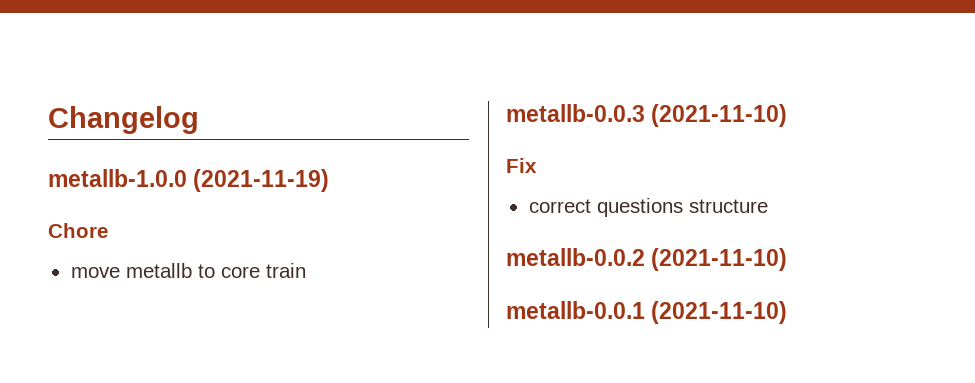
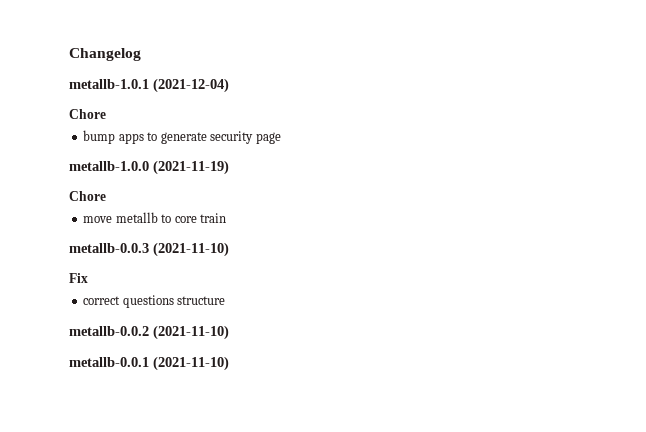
+ metallb-1.0.1 (2021-12-04)
+ Chore
+ bump apps to generate security page

